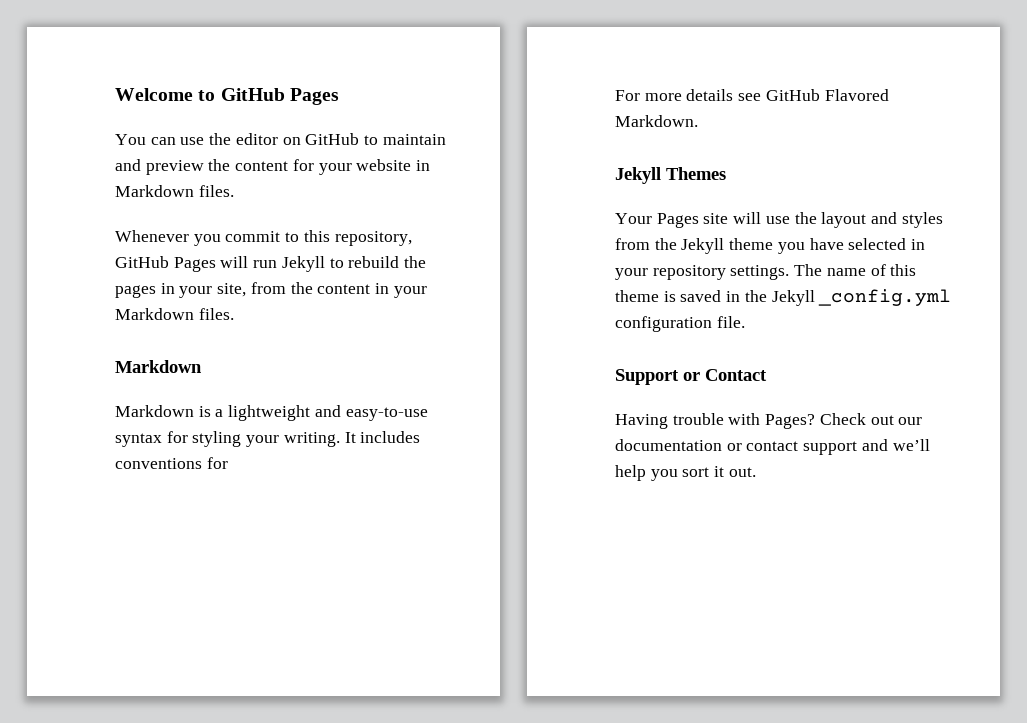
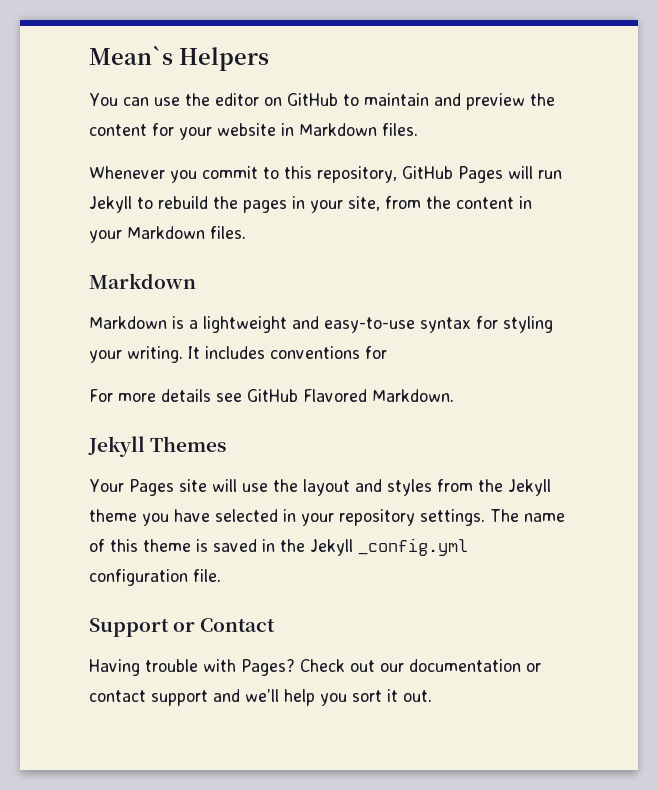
- Welcome to GitHub Pages
+ Mean`s Helpers

